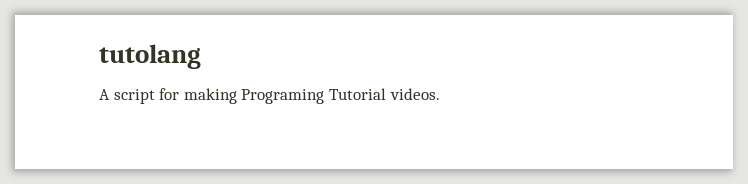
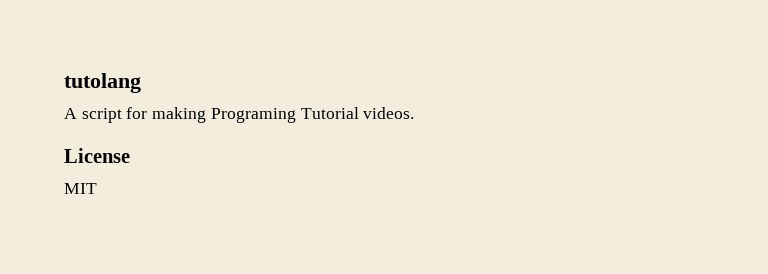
+ License
+ MIT

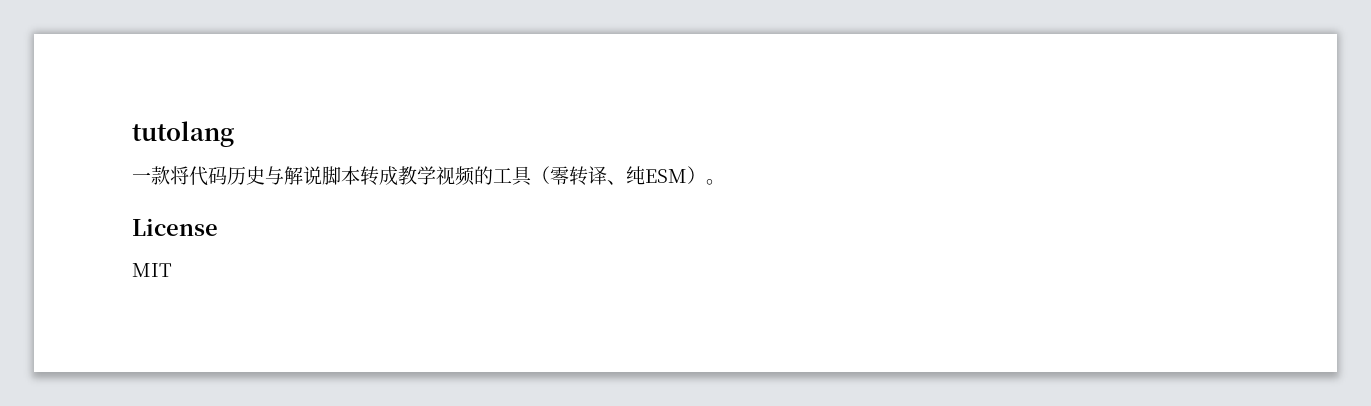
- A script for making Programing Tutorial videos.
+ 一款将代码历史与解说脚本转成教学视频的工具（零转译、纯ESM）。

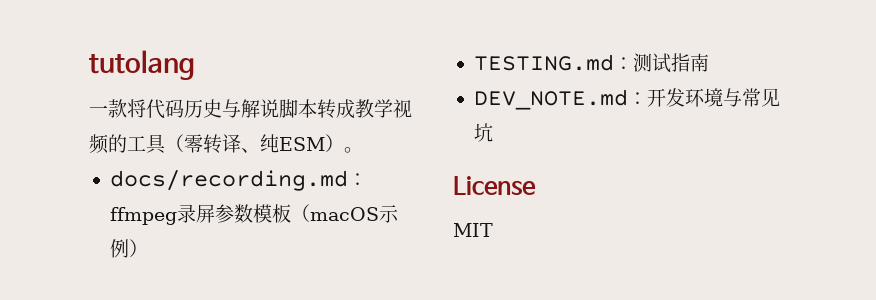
+ docs/recording.md：ffmpeg录屏参数模板（macOS示例）
+ TESTING.md：测试指南
+ DEV_NOTE.md：开发环境与常见坑

